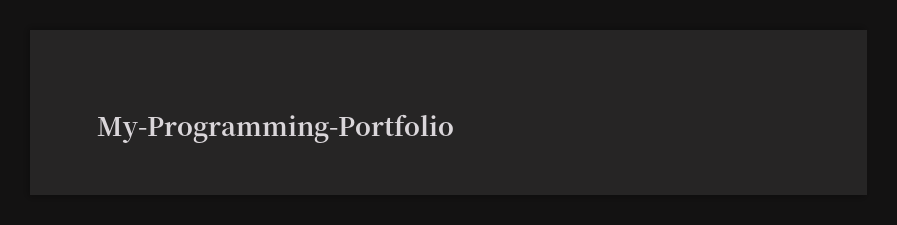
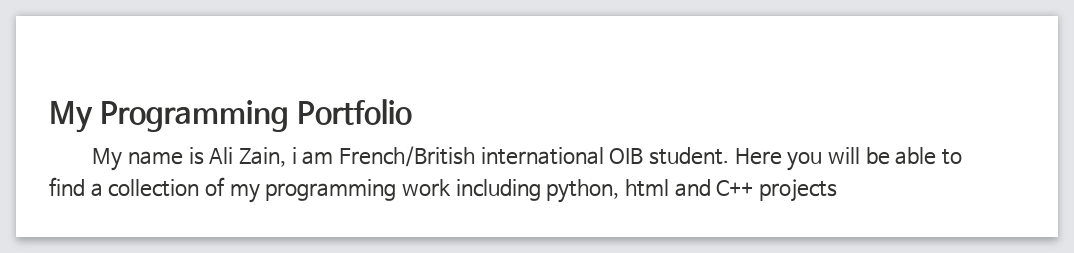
- My-Programming-Portfolio
+ My Programming Portfolio
+ My name is Ali Zain, i am French/British international OIB student. Here you will be able to find a collection of my programming work including python, html and C++ projects

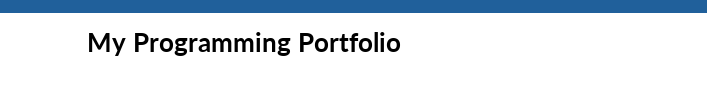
- My name is Ali Zain, i am French/British international OIB student. Here you will be able to find a collection of my programming work including python, html and C++ projects

